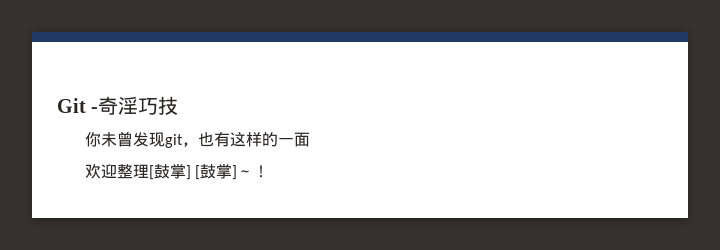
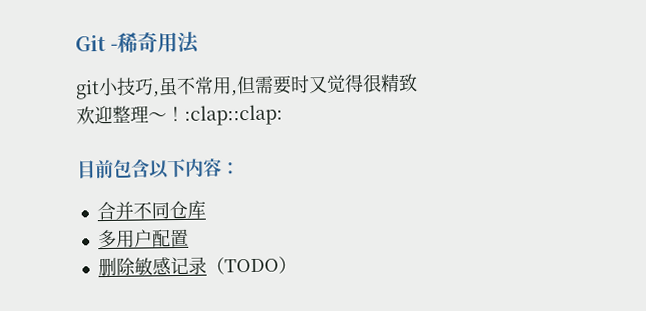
- Git -奇淫巧技
- 你未曾发现git，也有这样的一面
- 欢迎整理[鼓掌] [鼓掌]～！
+ Git -稀奇用法
+ git小技巧,虽不常用,但需要时又觉得很精致
+ 欢迎整理～！:clap::clap:
+ 目前包含以下内容：
+ 合并不同仓库
+ 多用户配置
+ 删除敏感记录（TODO）

